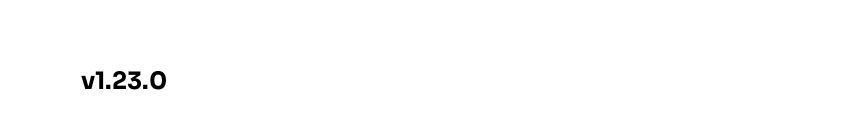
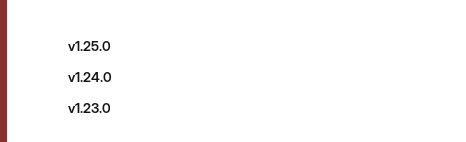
+ v1.25.0
+ v1.24.0

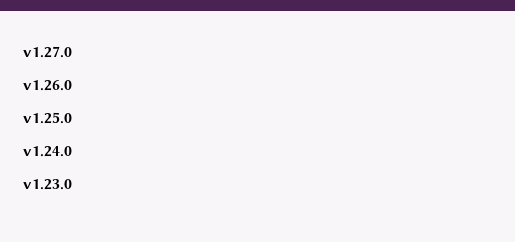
+ v1.27.0
+ v1.26.0

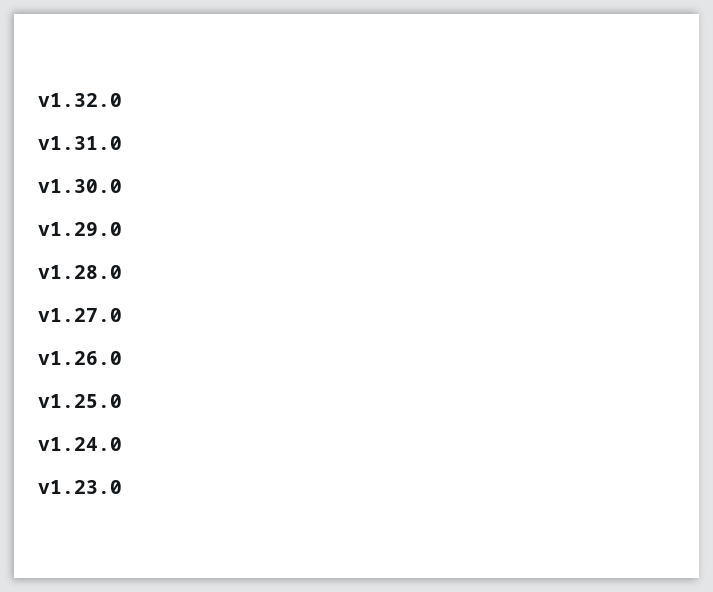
+ v1.32.0
+ v1.31.0
+ v1.30.0
+ v1.29.0
+ v1.28.0

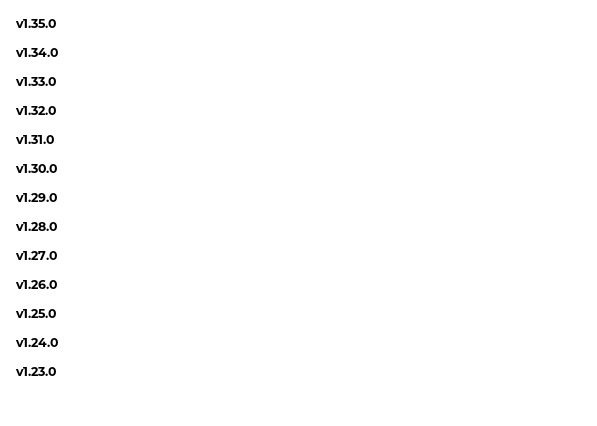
+ v1.35.0
+ v1.34.0
+ v1.33.0

